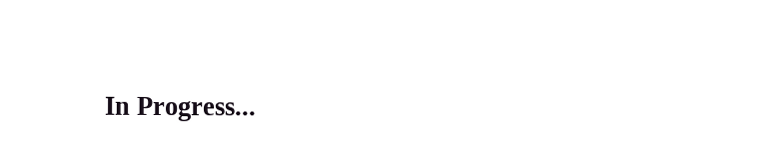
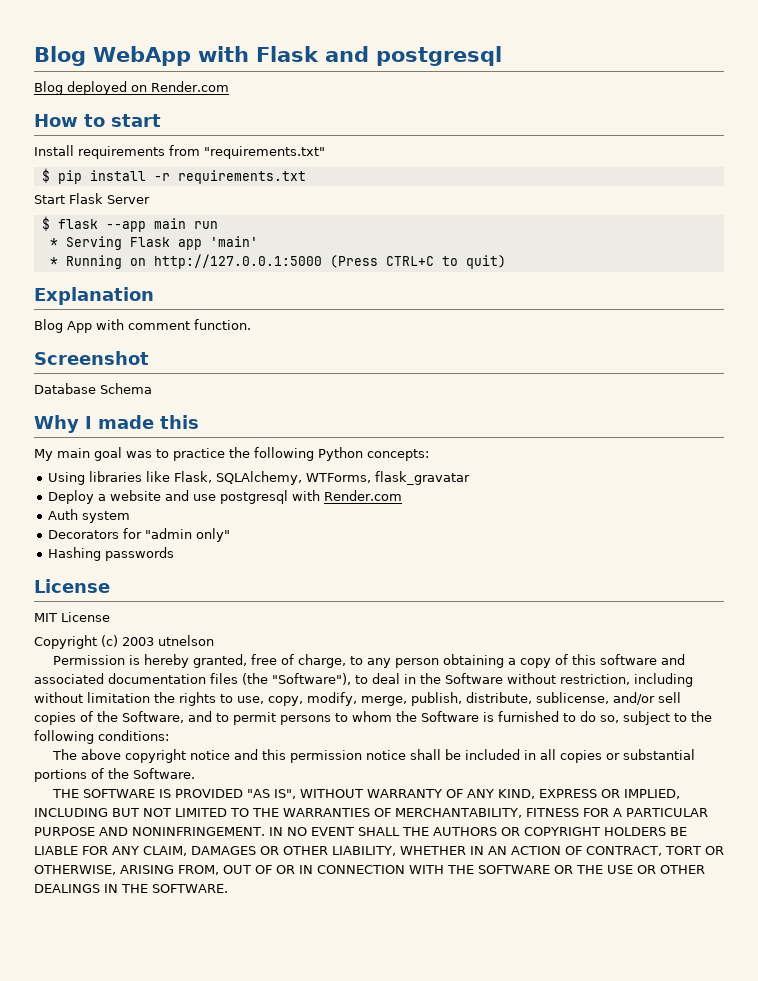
- In Progress...
+ Blog WebApp with Flask and postgresql
+ Blog deployed on Render.com
+ How to start
+ Install requirements from "requirements.txt"
+ $ pip install -r requirements.txt
+ Start Flask Server
+ $ flask --app main run
+ * Serving Flask app 'main'
+ * Running on http://127.0.0.1:5000 (Press CTRL+C to quit)
+ Explanation
+ Blog App with comment function.
+ Screenshot
+ Database Schema
+ Why I made this
+ My main goal was to practice the following Python concepts:
+ Using libraries like Flask, SQLAlchemy, WTForms, flask_gravatar
+ Deploy a website and use postgresql with Render.com
+ Auth system
+ Decorators for "admin only"
+ Hashing passwords
+ License
+ MIT License
+ Copyright (c) 2003 utnelson
+ Permission is hereby granted, free of charge, to any person obtaining a copy of this software and associated documentation files (the "Software"), to deal in the Software without restriction, including without limitation the rights to use, copy, modify, merge, publish, distribute, sublicense, and/or sell copies of the Software, and to permit persons to whom the Software is furnished to do so, subject to the following conditions:
+ The above copyright notice and this permission notice shall be included in all copies or substantial portions of the Software.
+ THE SOFTWARE IS PROVIDED "AS IS", WITHOUT WARRANTY OF ANY KIND, EXPRESS OR IMPLIED, INCLUDING BUT NOT LIMITED TO THE WARRANTIES OF MERCHANTABILITY, FITNESS FOR A PARTICULAR PURPOSE AND NONINFRINGEMENT. IN NO EVENT SHALL THE AUTHORS OR COPYRIGHT HOLDERS BE LIABLE FOR ANY CLAIM, DAMAGES OR OTHER LIABILITY, WHETHER IN AN ACTION OF CONTRACT, TORT OR OTHERWISE, ARISING FROM, OUT OF OR IN CONNECTION WITH THE SOFTWARE OR THE USE OR OTHER DEALINGS IN THE SOFTWARE.

